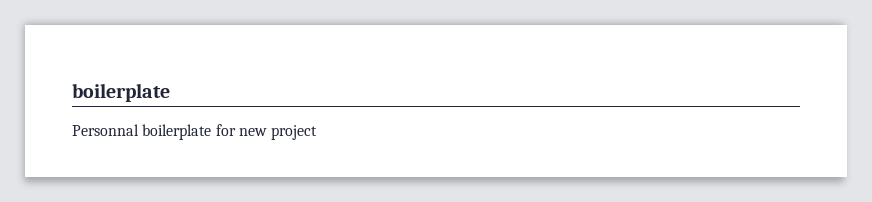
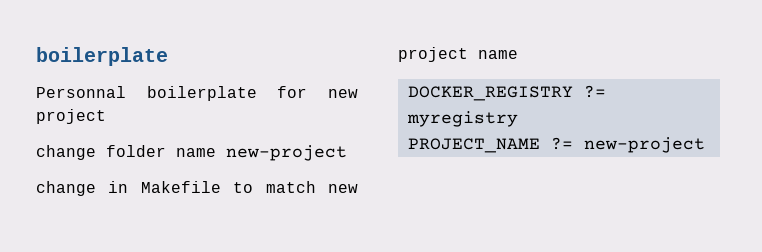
+ change folder name new-project
+ change in Makefile to match new project name
+ DOCKER_REGISTRY ?= myregistry
+ PROJECT_NAME ?= new-project

